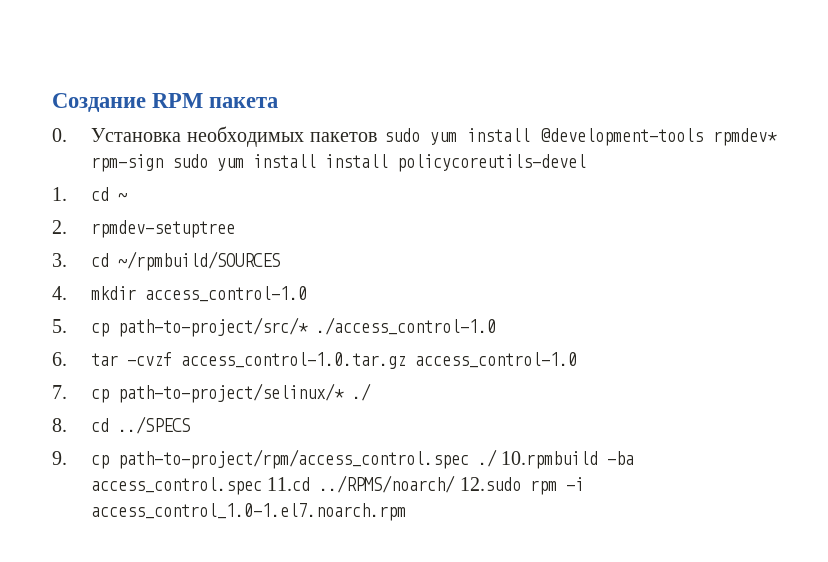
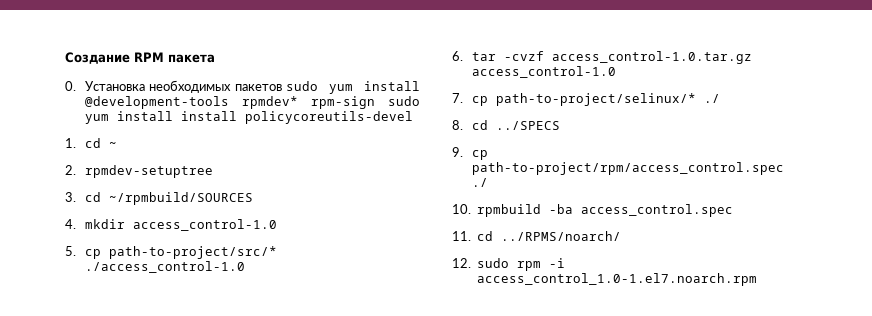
- 9. cp path-to-project/rpm/access_control.spec ./ 10.rpmbuild -ba access_control.spec 11.cd ../RPMS/noarch/ 12.sudo rpm -i access_control_1.0-1.el7.noarch.rpm
+ 9. cp path-to-project/rpm/access_control.spec ./
+ 10. rpmbuild -ba access_control.spec
+ 11. cd ../RPMS/noarch/
+ 12. sudo rpm -i access_control_1.0-1.el7.noarch.rpm

